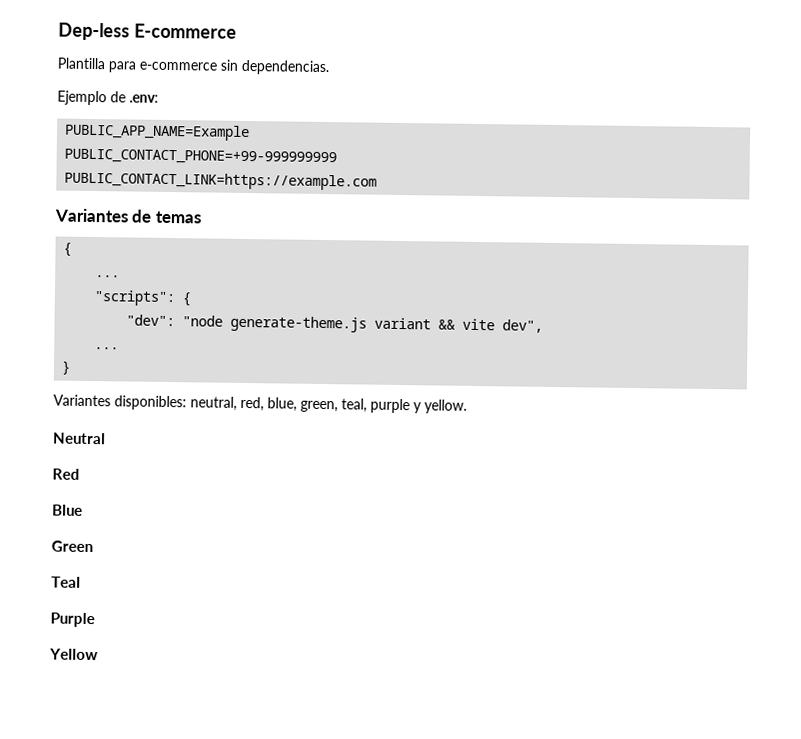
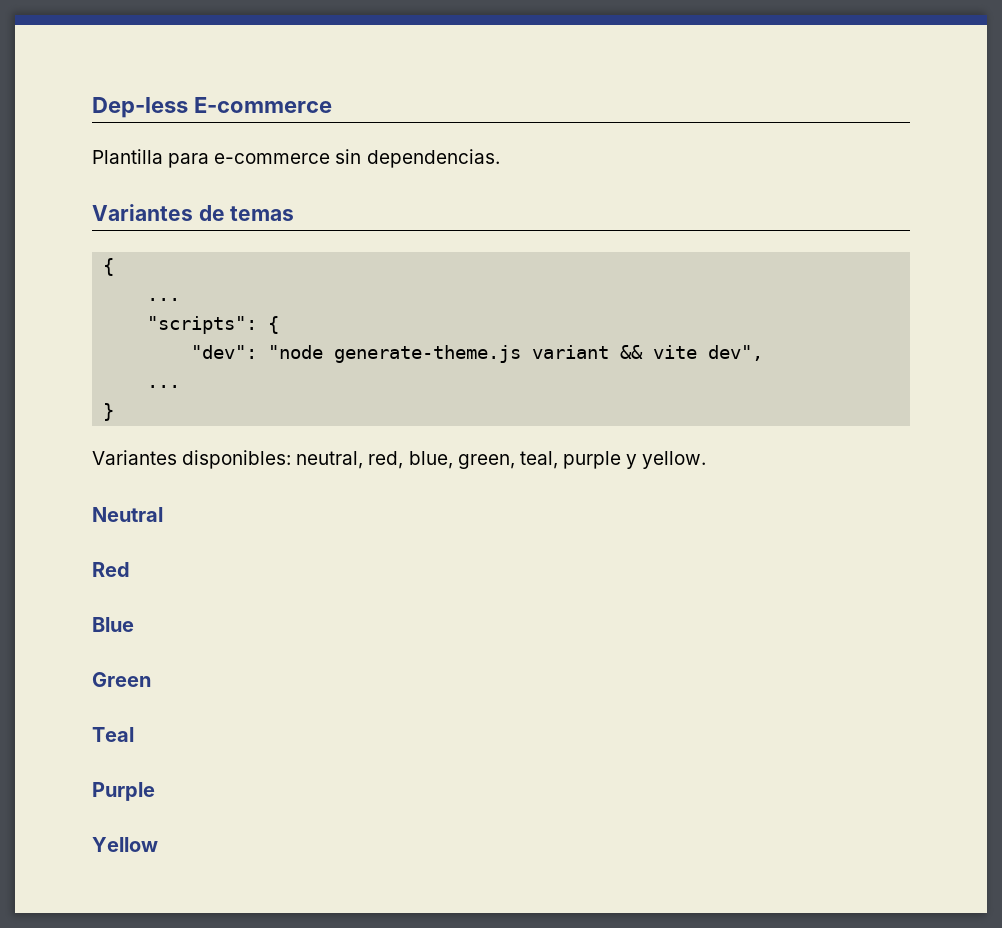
- Ejemplo de .env:
- PUBLIC_APP_NAME=Example
- PUBLIC_CONTACT_PHONE=+99-999999999
- PUBLIC_CONTACT_LINK=https://example.com

